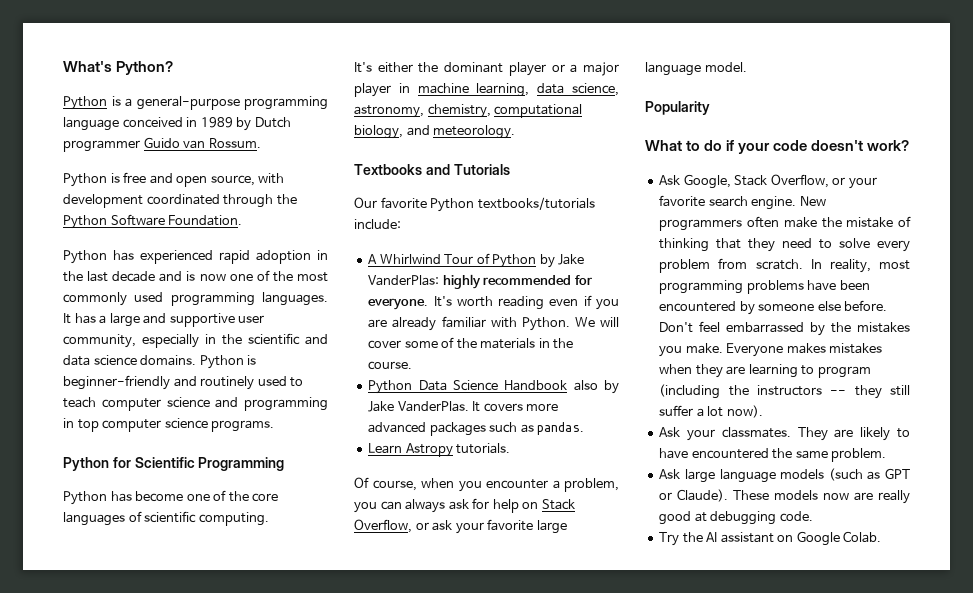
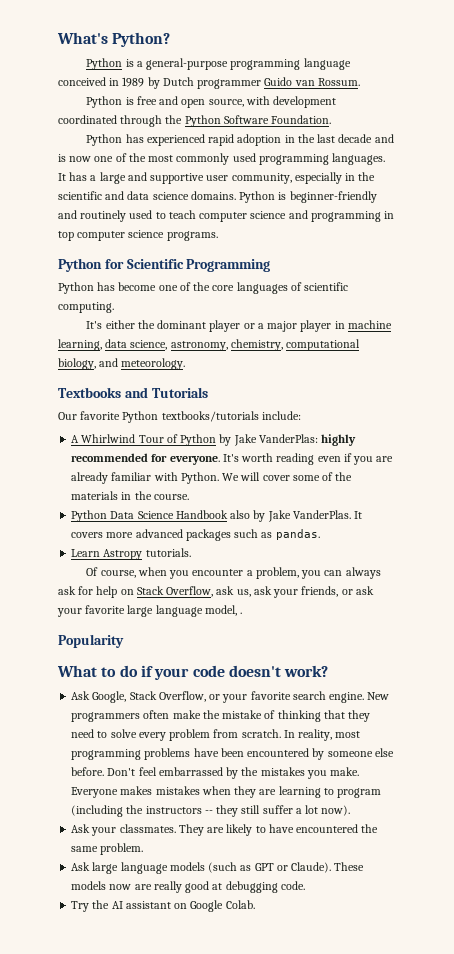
- Of course, when you encounter a problem, you can always ask for help on Stack Overflow, or ask your favorite large language model.
+ Of course, when you encounter a problem, you can always ask for help on Stack Overflow, ask us, ask your friends, or ask your favorite large language model, .

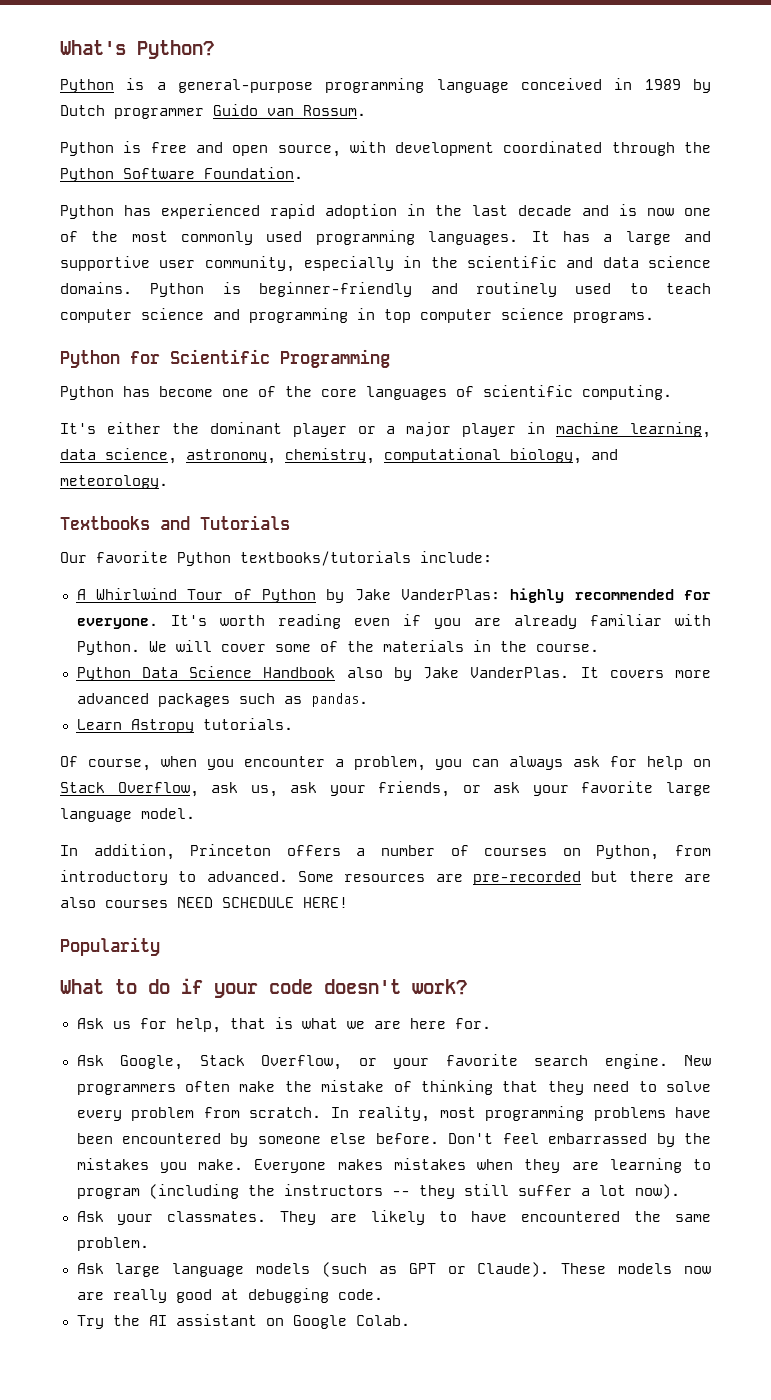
- Of course, when you encounter a problem, you can always ask for help on Stack Overflow, ask us, ask your friends, or ask your favorite large language model, .
+ Of course, when you encounter a problem, you can always ask for help on Stack Overflow, ask us, ask your friends, or ask your favorite large language model.
+ In addition, Princeton offers a number of courses on Python, from introductory to advanced. Some resources are pre-recorded but there are also courses NEED SCHEDULE HERE!
+ Ask us for help, that is what we are here for.

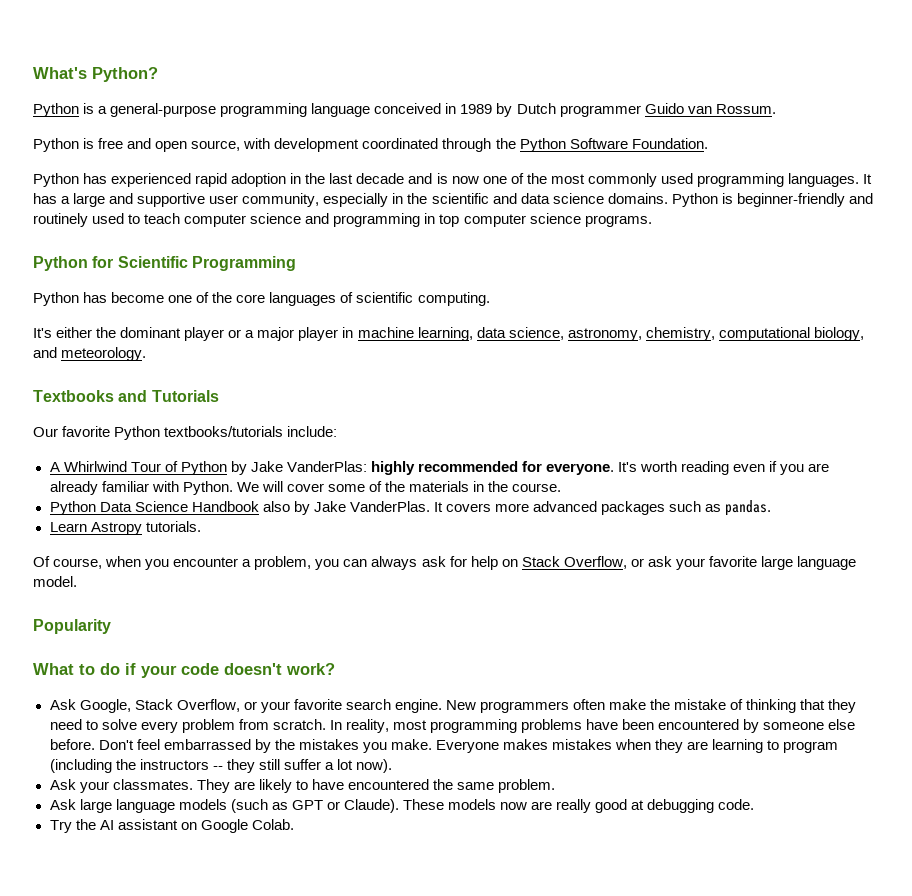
- Of course, when you encounter a problem, you can always ask for help on Stack Overflow, ask us, ask your friends, or ask your favorite large language model.
+ Of course, when you encounter a problem, you can always ask for help on Stack Overflow, or ask your favorite large language model.
- In addition, Princeton offers a number of courses on Python, from introductory to advanced. Some resources are pre-recorded but there are also courses NEED SCHEDULE HERE!
- Ask us for help, that is what we are here for.

